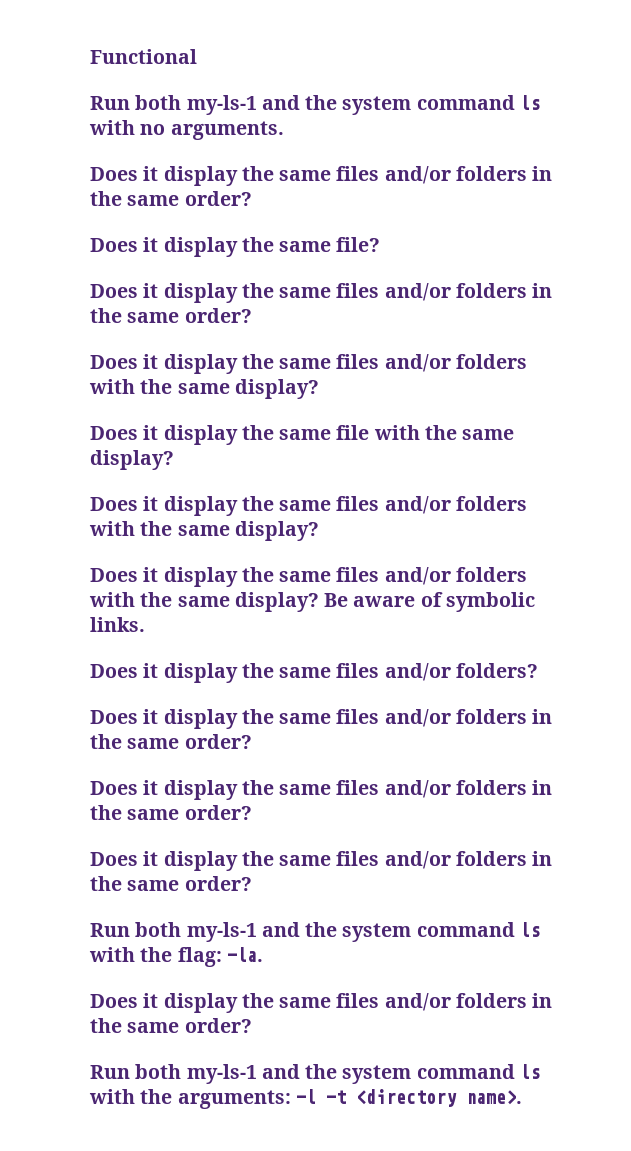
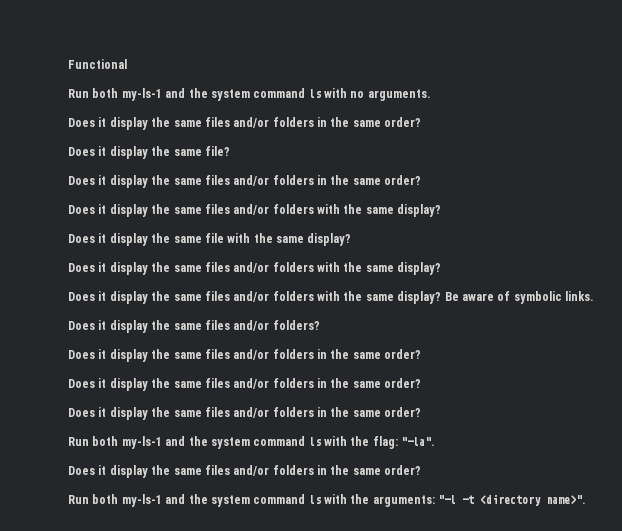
- Run both my-ls-1 and the system command ls with the flag: -la.
+ Run both my-ls-1 and the system command ls with the flag: "-la".
- Run both my-ls-1 and the system command ls with the arguments: -l -t <directory name>.
+ Run both my-ls-1 and the system command ls with the arguments: "-l -t <directory name>".

